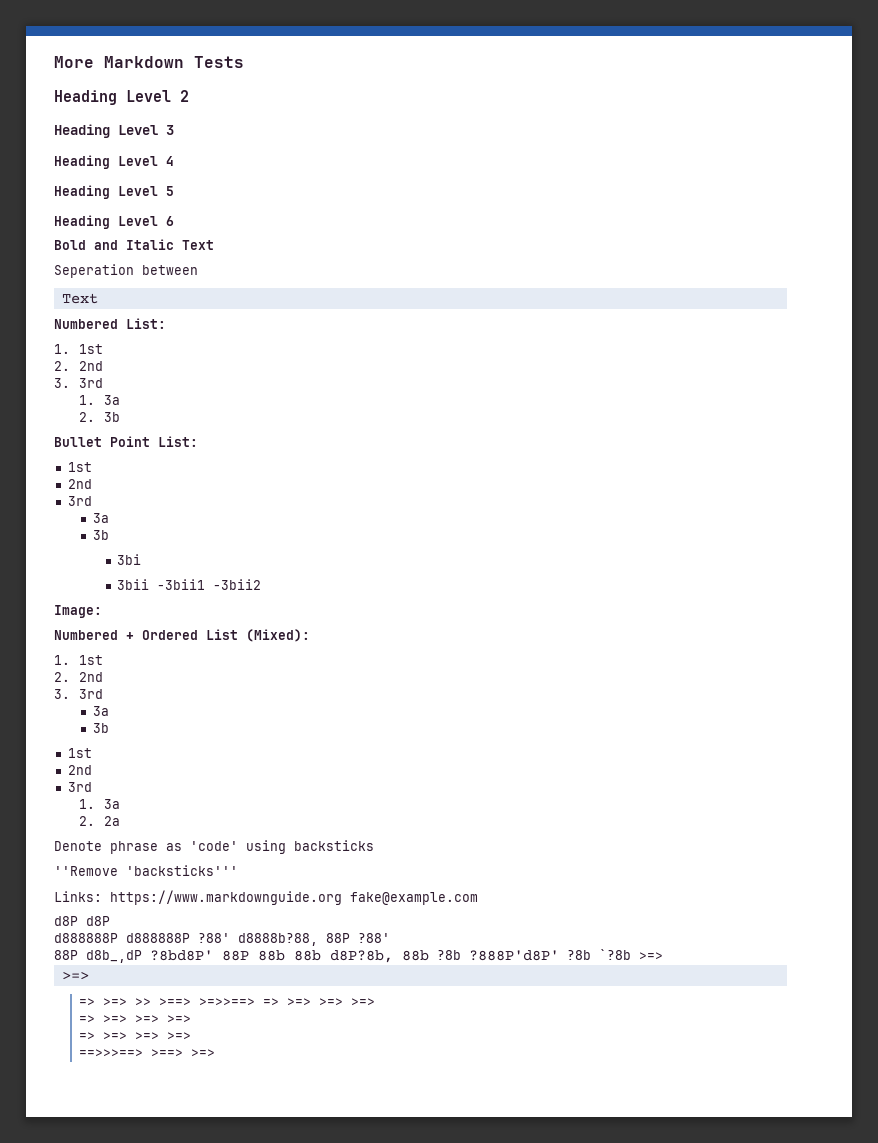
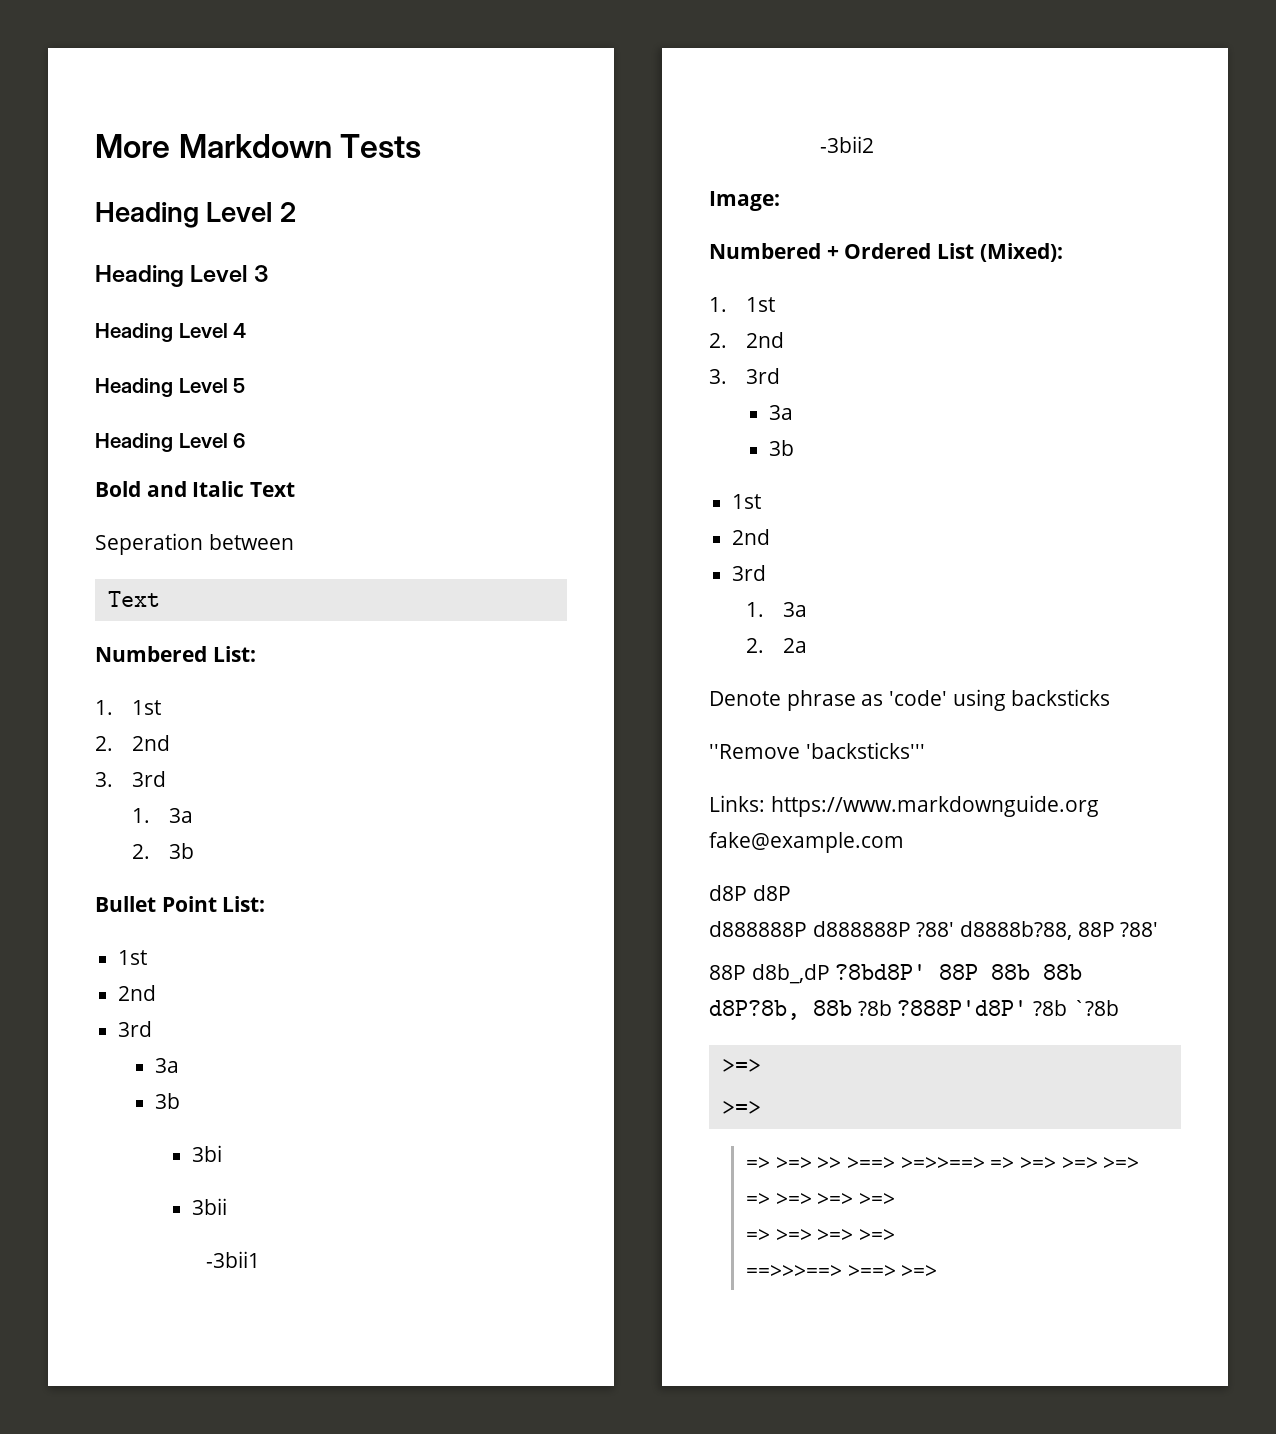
- 3bii -3bii1 -3bii2
+ 3bii
+ -3bii1
+ -3bii2
- 88P d8b_,dP ?8bd8P' 88P 88b 88b d8P?8b, 88b ?8b ?888P'd8P' ?8b `?8b >=>
+ 88P d8b_,dP ?8bd8P' 88P 88b 88b d8P?8b, 88b ?8b ?888P'd8P' ?8b `?8b
+ >=>

